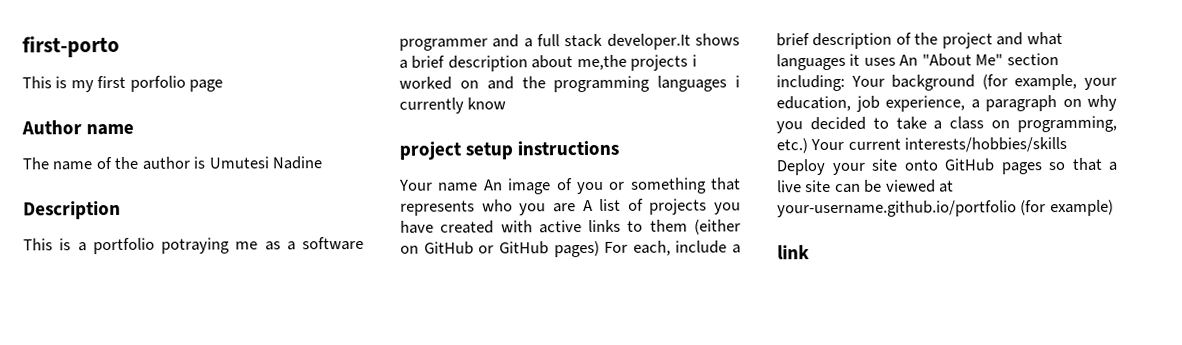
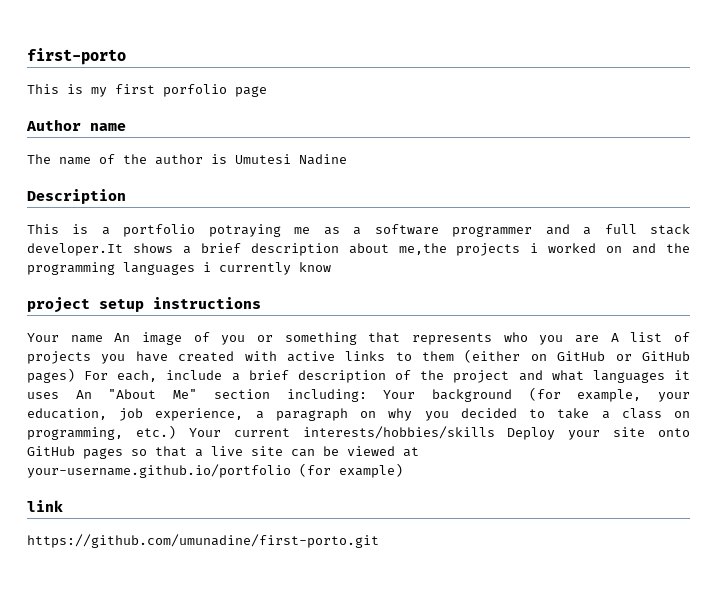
+ https://github.com/umunadine/first-porto.git

